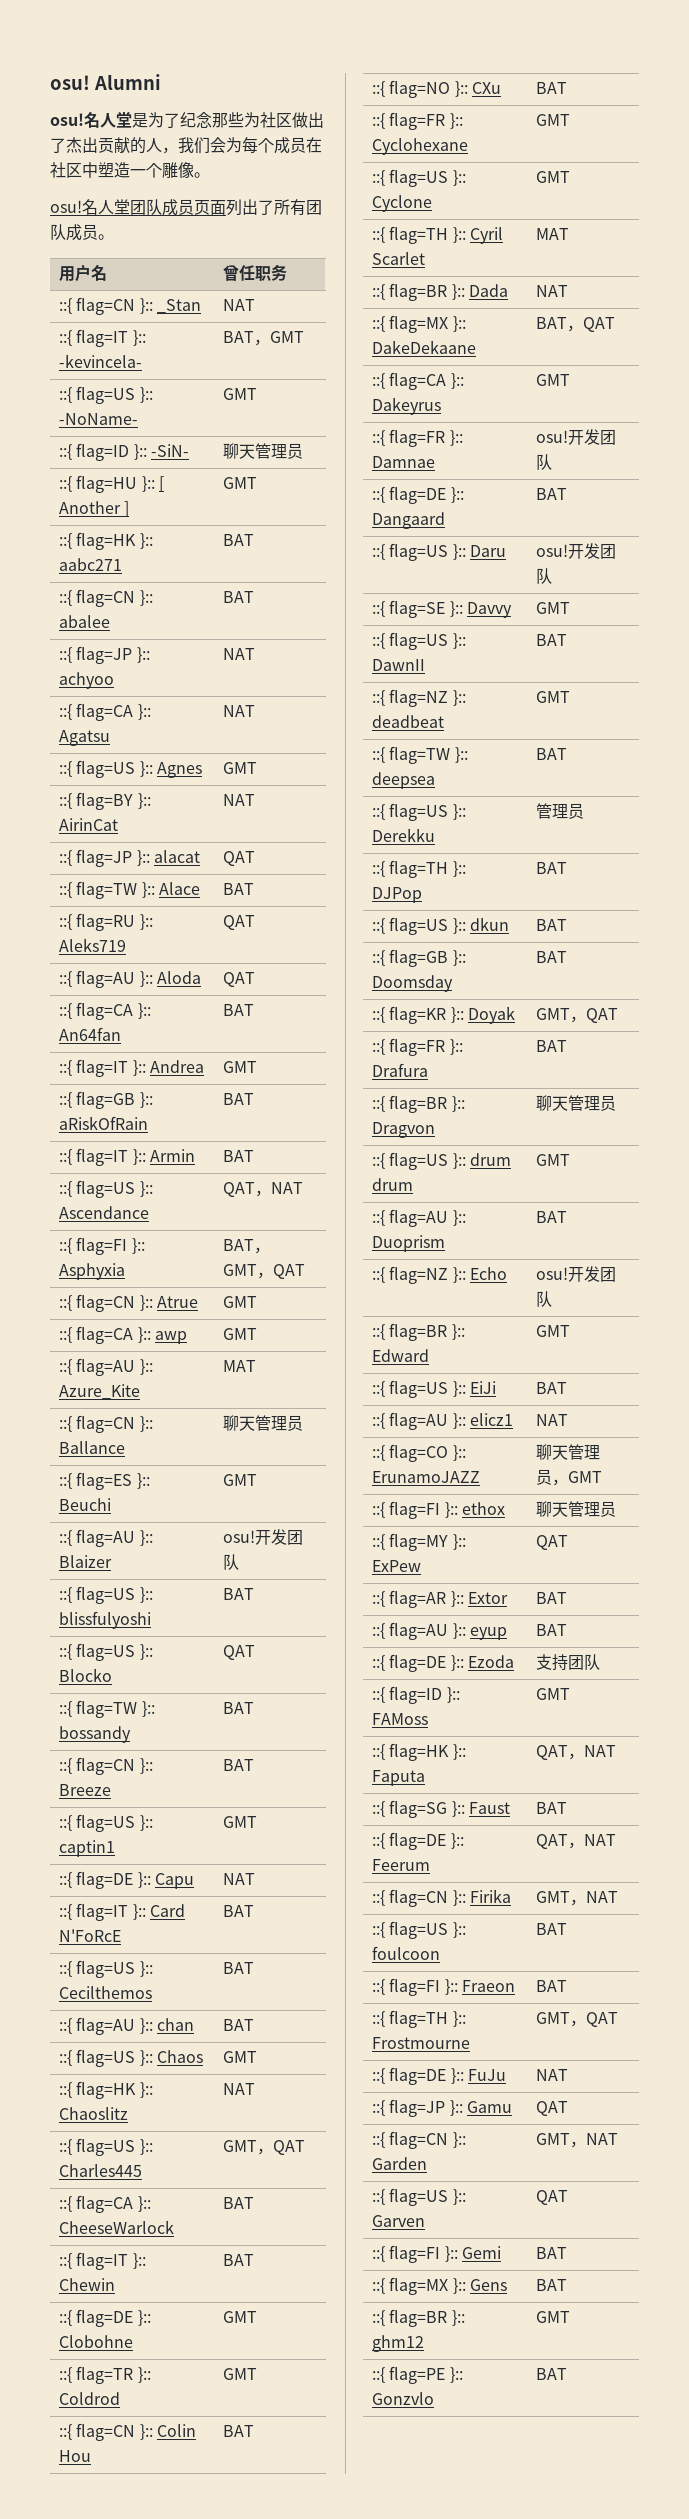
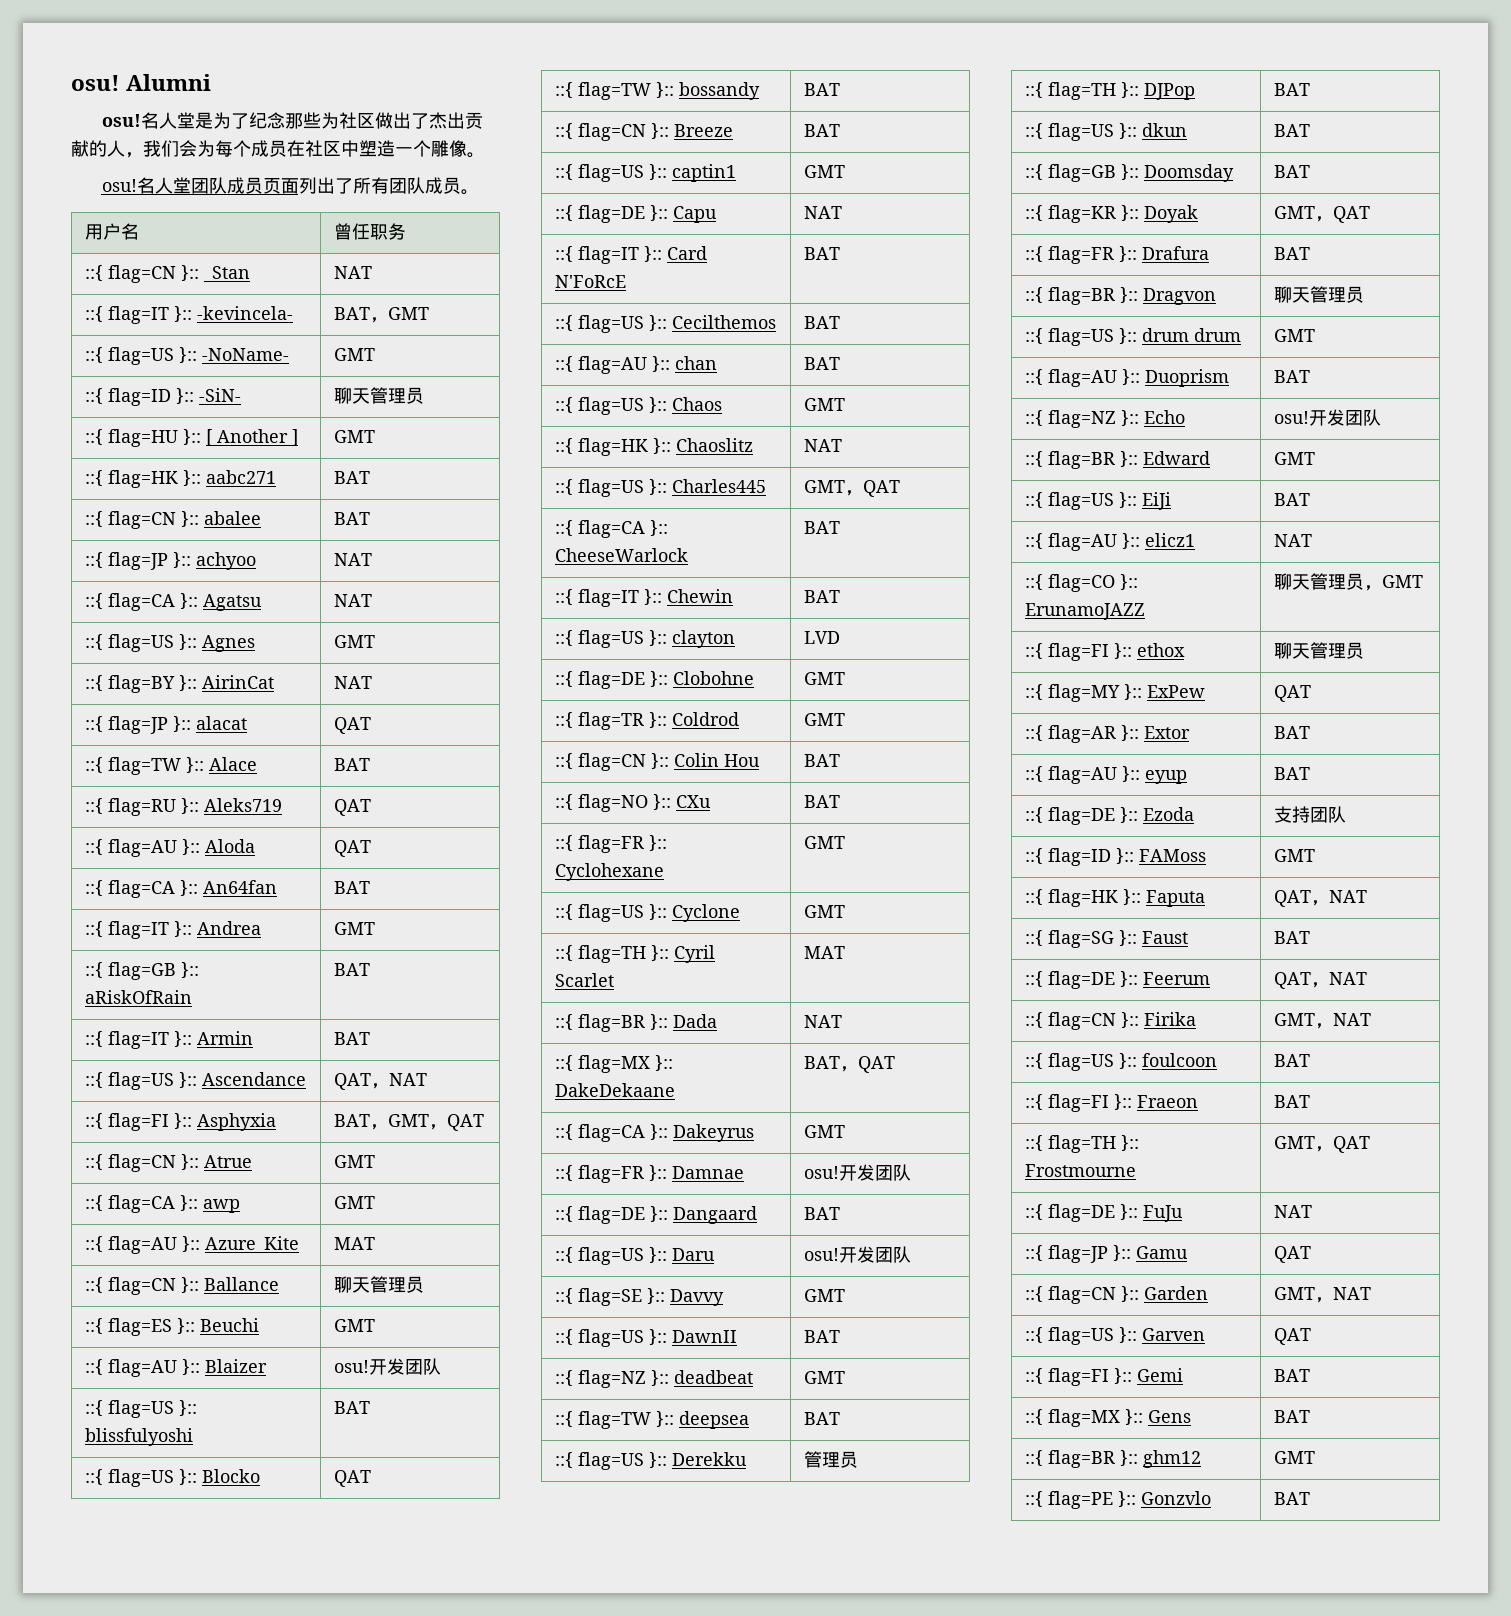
+ ::{ flag=US }:: clayton | LVD

